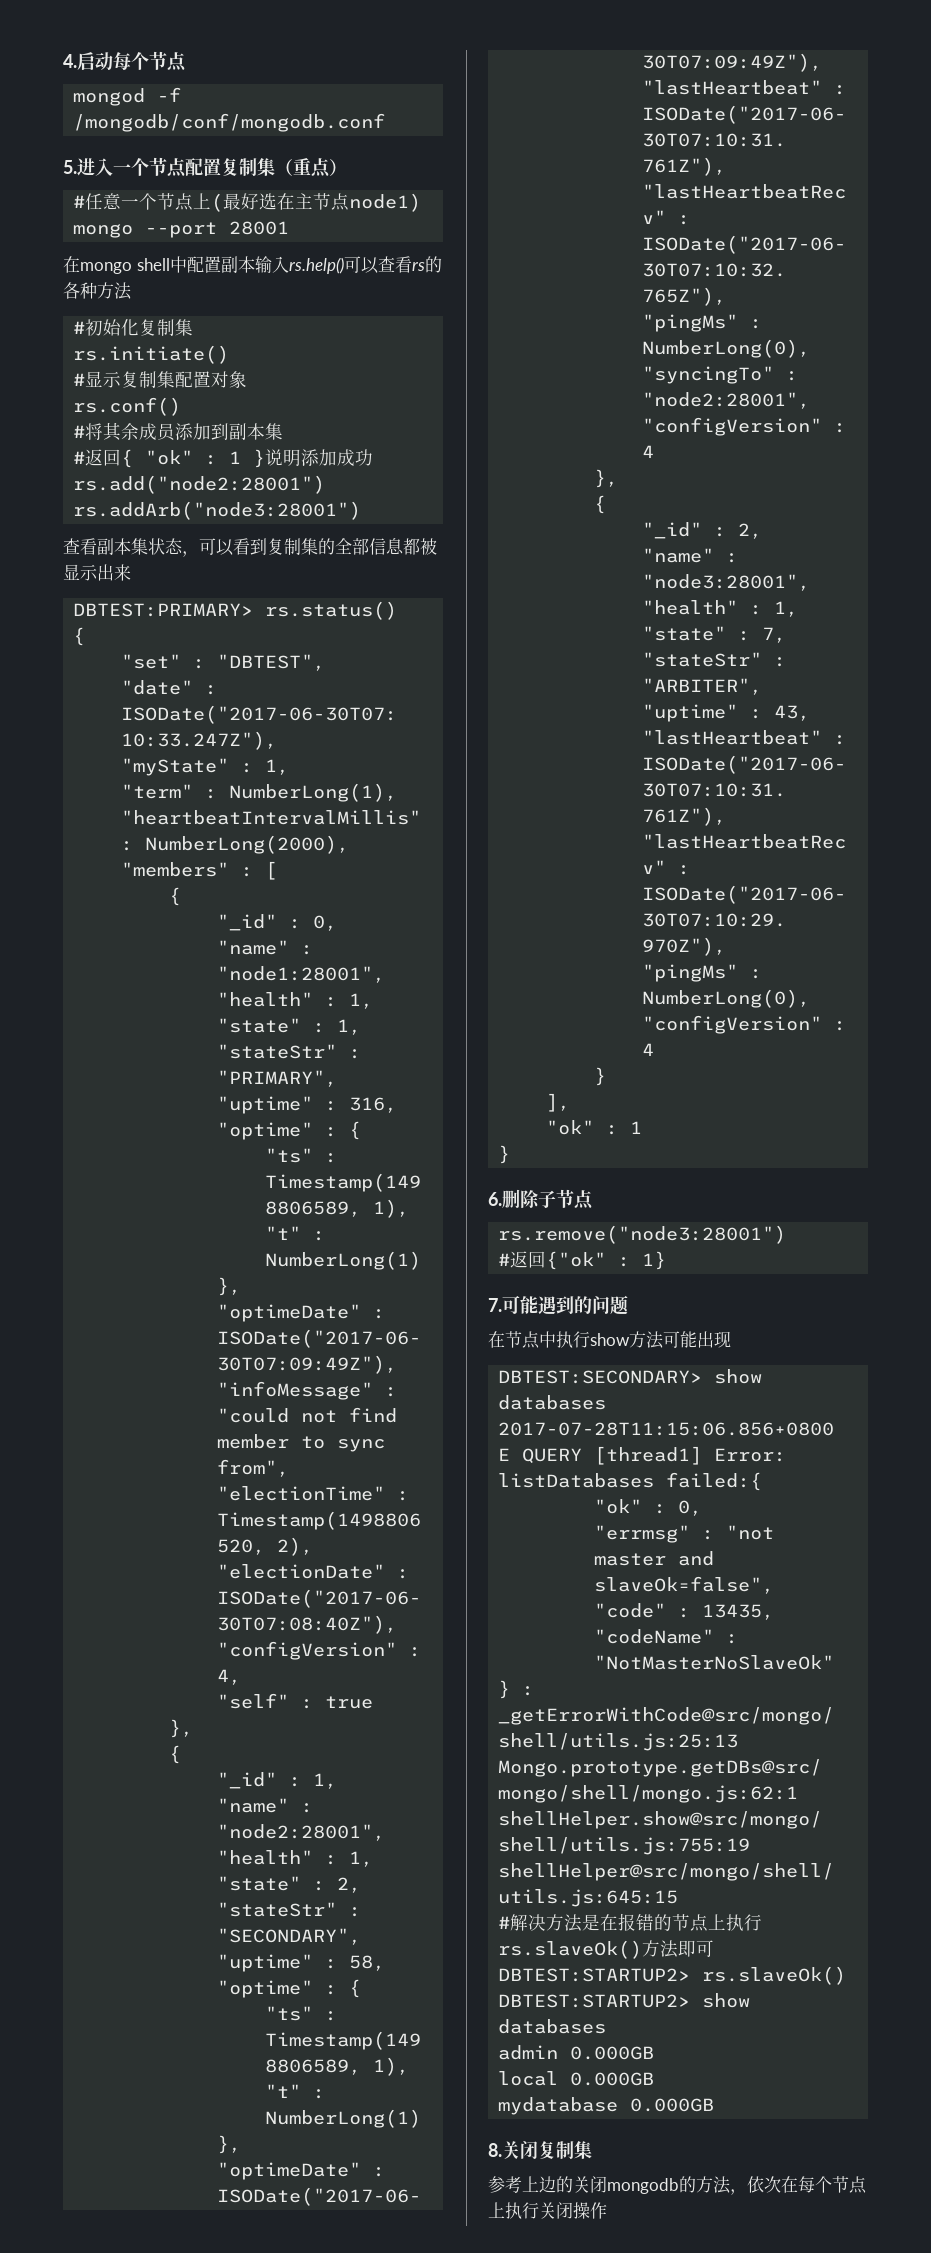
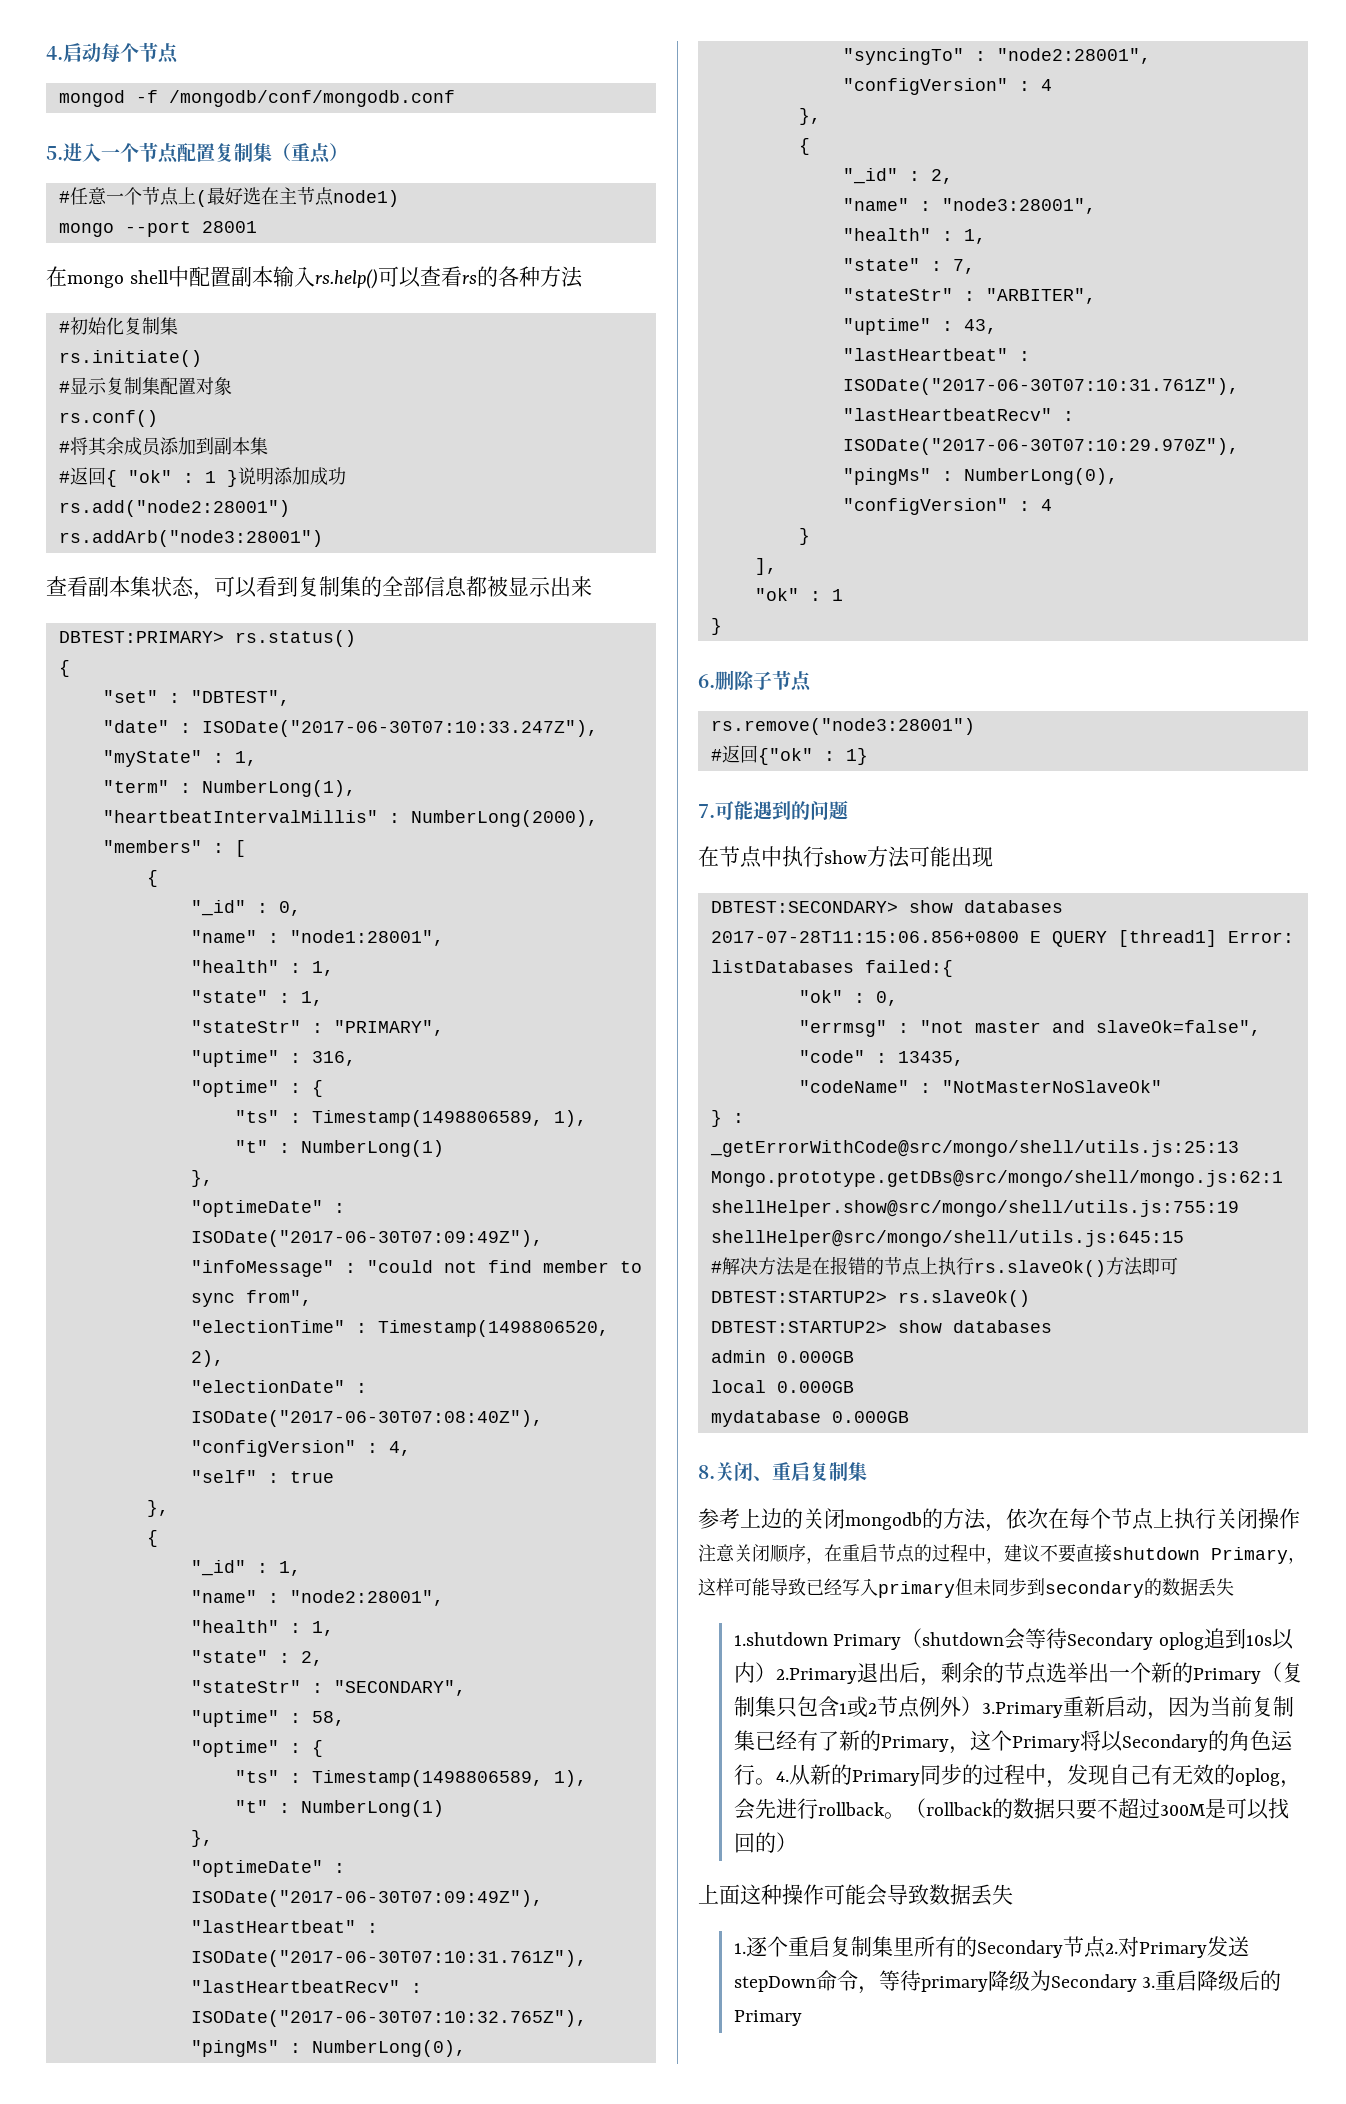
- 8.关闭复制集
+ 8.关闭、重启复制集
- 参考上边的关闭mongodb的方法，依次在每个节点上执行关闭操作
+ 参考上边的关闭mongodb的方法，依次在每个节点上执行关闭操作注意关闭顺序，在重启节点的过程中，建议不要直接shutdown Primary，这样可能导致已经写入primary但未同步到secondary的数据丢失
+ 1.shutdown Primary（shutdown会等待Secondary oplog追到10s以内）2.Primary退出后，剩余的节点选举出一个新的Primary（复制集只包含1或2节点例外）3.Primary重新启动，因为当前复制集已经有了新的Primary，这个Primary将以Secondary的角色运行。4.从新的Primary同步的过程中，发现自己有无效的oplog，会先进行rollback。（rollback的数据只要不超过300M是可以找回的）
+ 上面这种操作可能会导致数据丢失
+ 1.逐个重启复制集里所有的Secondary节点2.对Primary发送stepDown命令，等待primary降级为Secondary 3.重启降级后的Primary

